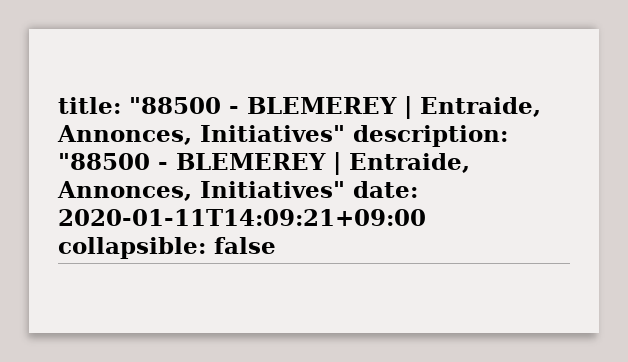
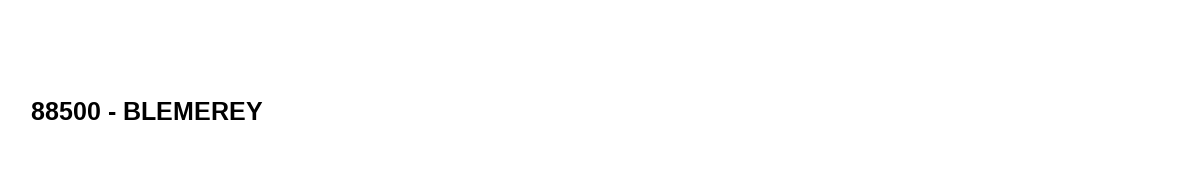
- title: "88500 - BLEMEREY | Entraide, Annonces, Initiatives" description: "88500 - BLEMEREY | Entraide, Annonces, Initiatives" date: 2020-01-11T14:09:21+09:00 collapsible: false
+ 88500 - BLEMEREY

